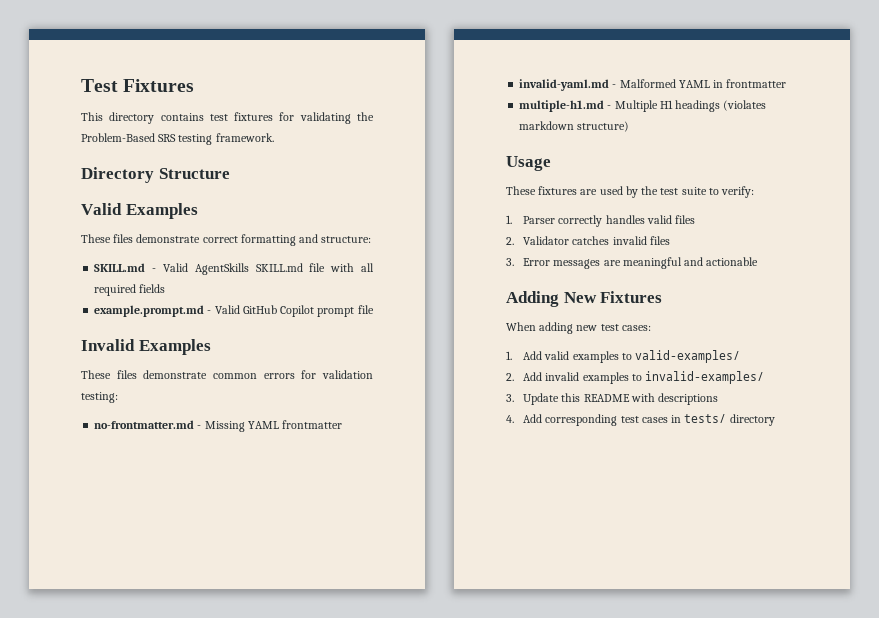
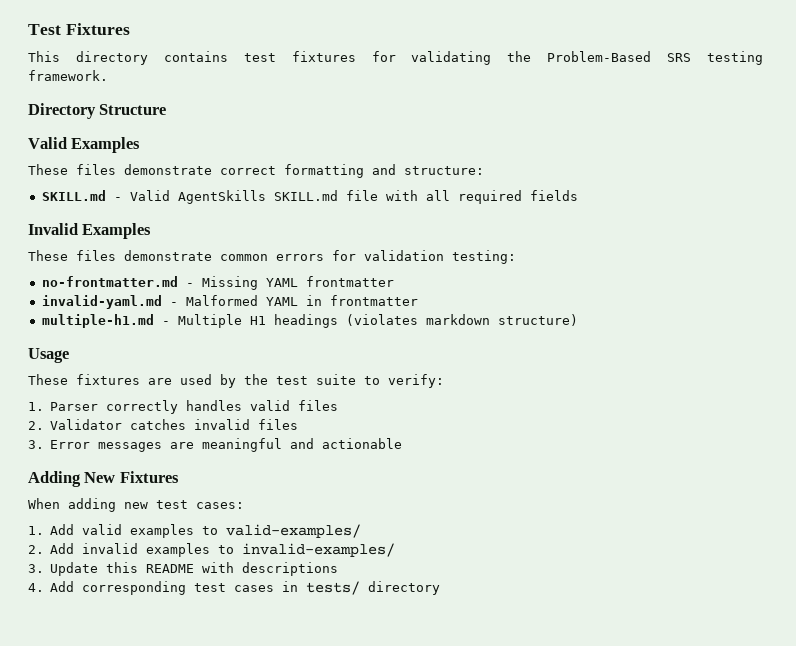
- example.prompt.md - Valid GitHub Copilot prompt file

